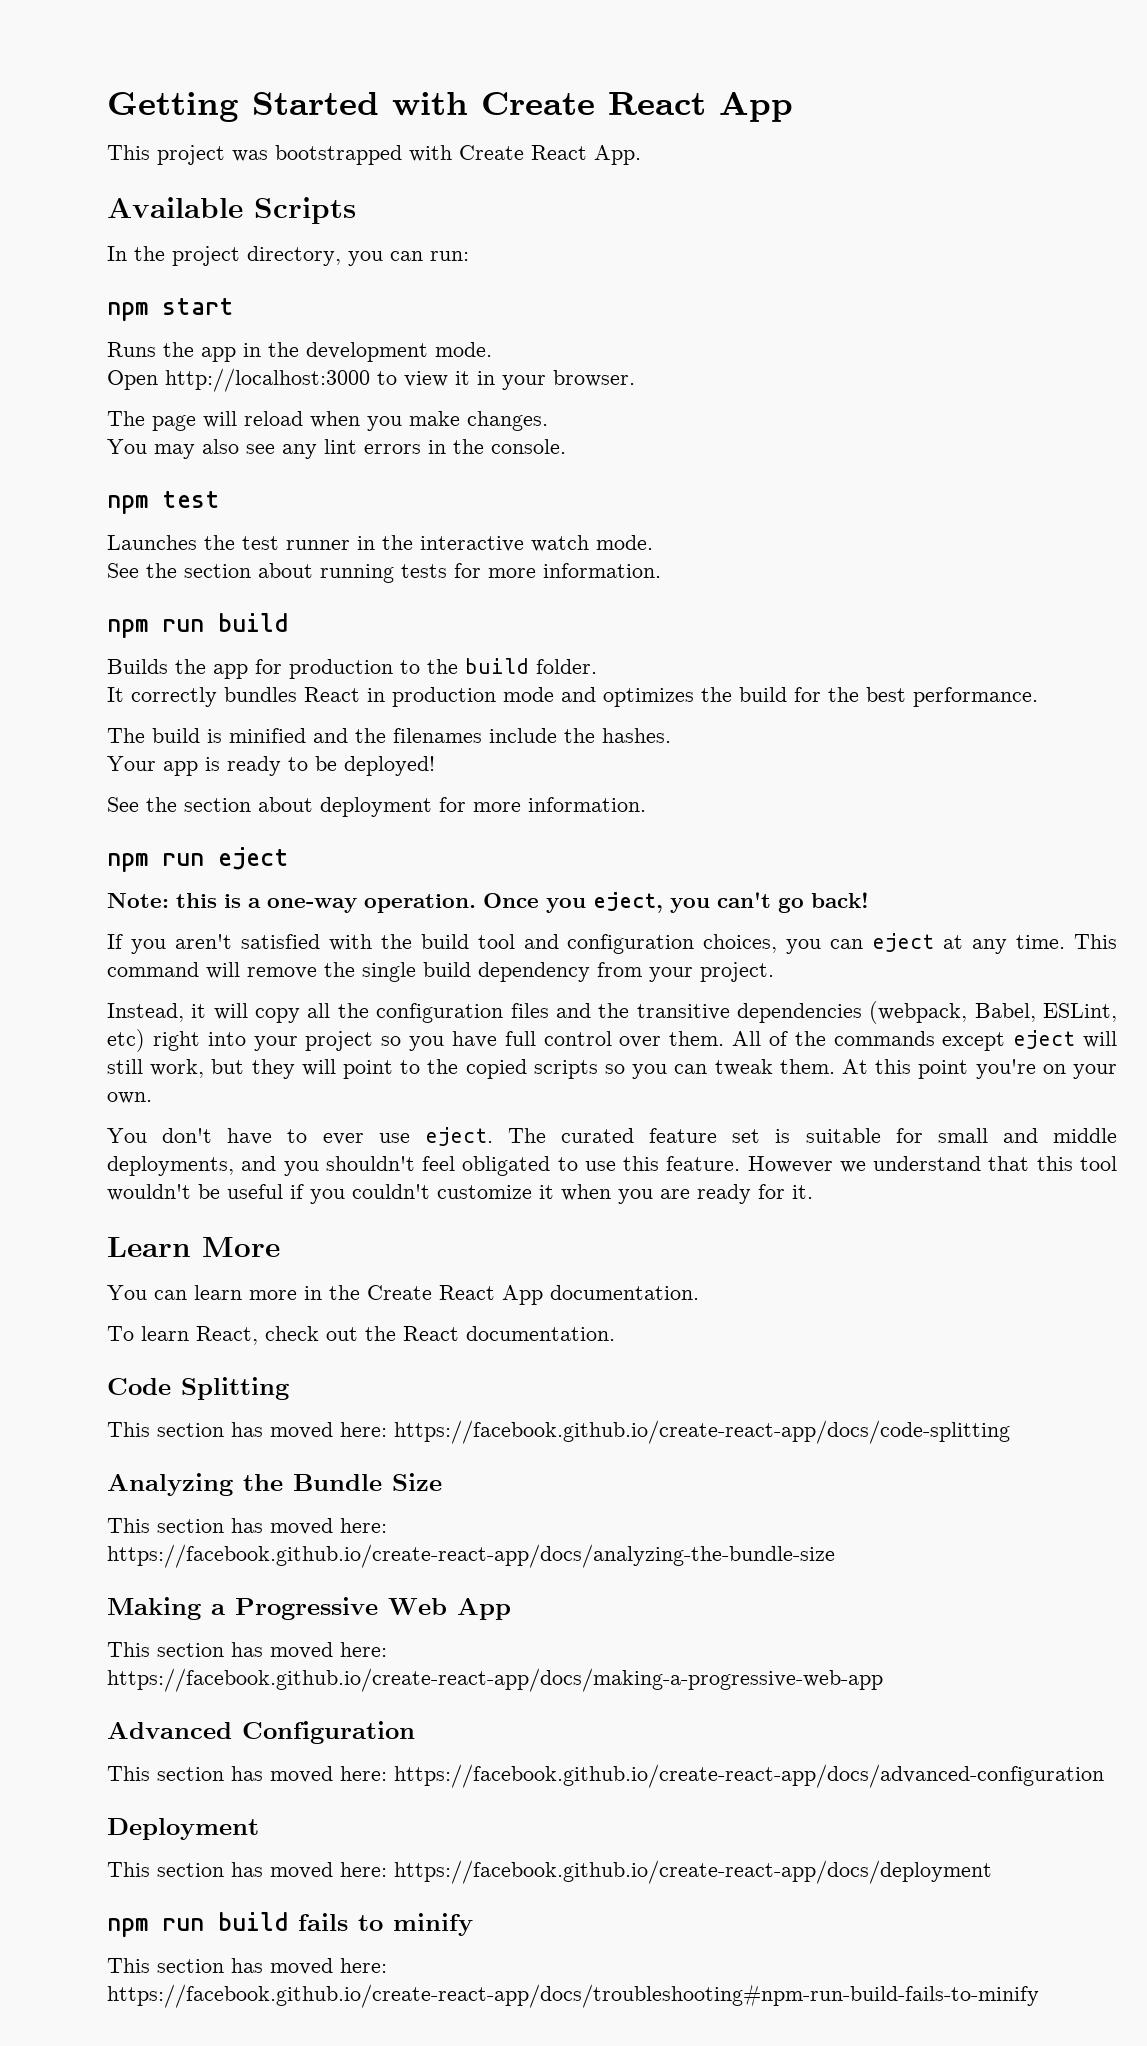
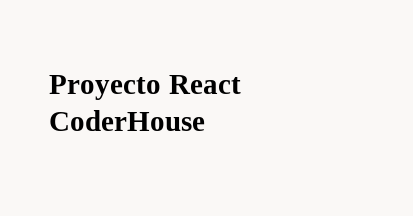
- Getting Started with Create React App
- This project was bootstrapped with Create React App.
- Available Scripts
- In the project directory, you can run:
- npm start
- Runs the app in the development mode.
- Open http://localhost:3000 to view it in your browser.
- The page will reload when you make changes.
- You may also see any lint errors in the console.
- npm test
- Launches the test runner in the interactive watch mode.
- See the section about running tests for more information.
- npm run build
- Builds the app for production to the build folder.
- It correctly bundles React in production mode and optimizes the build for the best performance.
- The build is minified and the filenames include the hashes.
- Your app is ready to be deployed!
- See the section about deployment for more information.
- npm run eject
- Note: this is a one-way operation. Once you eject, you can't go back!
- If you aren't satisfied with the build tool and configuration choices, you can eject at any time. This command will remove the single build dependency from your project.
- Instead, it will copy all the configuration files and the transitive dependencies (webpack, Babel, ESLint, etc) right into your project so you have full control over them. All of the commands except eject will still work, but they will point to the copied scripts so you can tweak them. At this point you're on your own.
- You don't have to ever use eject. The curated feature set is suitable for small and middle deployments, and you shouldn't feel obligated to use this feature. However we understand that this tool wouldn't be useful if you couldn't customize it when you are ready for it.
- Learn More
- You can learn more in the Create React App documentation.
- To learn React, check out the React documentation.
- Code Splitting
- This section has moved here: https://facebook.github.io/create-react-app/docs/code-splitting
- Analyzing the Bundle Size
- This section has moved here: https://facebook.github.io/create-react-app/docs/analyzing-the-bundle-size
- Making a Progressive Web App
- This section has moved here: https://facebook.github.io/create-react-app/docs/making-a-progressive-web-app
- Advanced Configuration
- This section has moved here: https://facebook.github.io/create-react-app/docs/advanced-configuration
- Deployment
- This section has moved here: https://facebook.github.io/create-react-app/docs/deployment
- npm run build fails to minify
- This section has moved here: https://facebook.github.io/create-react-app/docs/troubleshooting#npm-run-build-fails-to-minify
+ Proyecto React CoderHouse

